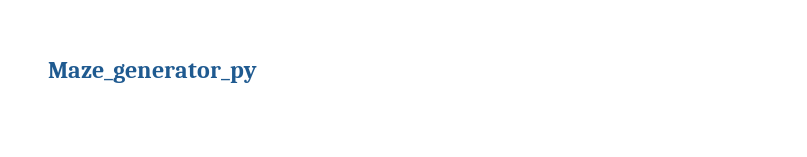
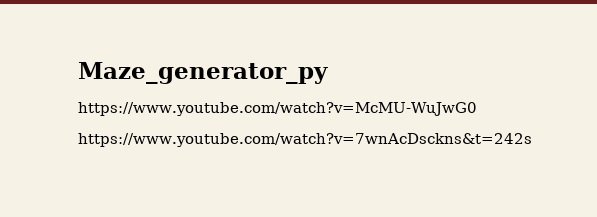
+ https://www.youtube.com/watch?v=McMU-WuJwG0
+ https://www.youtube.com/watch?v=7wnAcDsckns&t=242s

